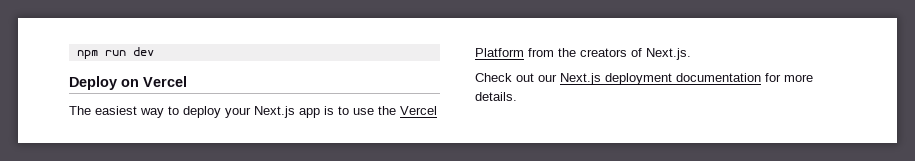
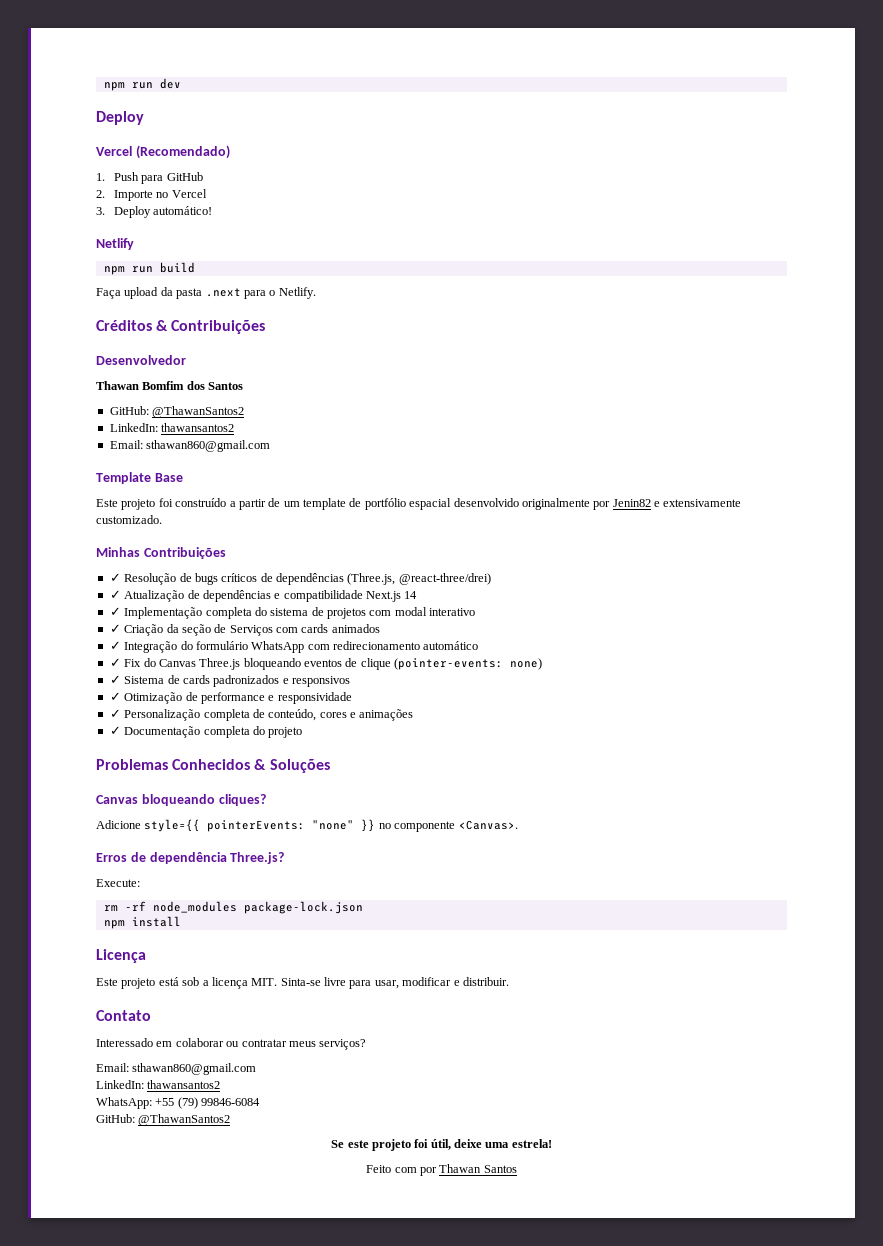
  npm run dev
- Deploy on Vercel
- The easiest way to deploy your Next.js app is to use the Vercel Platform from the creators of Next.js.
- Check out our Next.js deployment documentation for more details.
+ Deploy
+ Vercel (Recomendado)
+ 1. Push para GitHub
+ 2. Importe no Vercel
+ 3. Deploy automático!
+ Netlify
+ npm run build
+ Faça upload da pasta .next para o Netlify.
+ Créditos & Contribuições
+ Desenvolvedor
+ Thawan Bomfim dos Santos
+ GitHub: @ThawanSantos2
+ LinkedIn: thawansantos2
+ Email: sthawan860@gmail.com
+ Template Base
+ Este projeto foi construído a partir de um template de portfólio espacial desenvolvido originalmente por Jenin82 e extensivamente customizado.
+ Minhas Contribuições
+ ✓ Resolução de bugs críticos de dependências (Three.js, @react-three/drei)
+ ✓ Atualização de dependências e compatibilidade Next.js 14
+ ✓ Implementação completa do sistema de projetos com modal interativo
+ ✓ Criação da seção de Serviços com cards animados
+ ✓ Integração do formulário WhatsApp com redirecionamento automático
+ ✓ Fix do Canvas Three.js bloqueando eventos de clique (pointer-events: none)
+ ✓ Sistema de cards padronizados e responsivos
+ ✓ Otimização de performance e responsividade
+ ✓ Personalização completa de conteúdo, cores e animações
+ ✓ Documentação completa do projeto
+ Problemas Conhecidos & Soluções
+ Canvas bloqueando cliques?
+ Adicione style={{ pointerEvents: "none" }} no componente <Canvas>.
+ Erros de dependência Three.js?
+ Execute:
+ rm -rf node_modules package-lock.json
+ npm install
+ Licença
+ Este projeto está sob a licença MIT. Sinta-se livre para usar, modificar e distribuir.
+ Contato
+ Interessado em colaborar ou contratar meus serviços?
+ Email: sthawan860@gmail.com
+ LinkedIn: thawansantos2
+ WhatsApp: +55 (79) 99846-6084
+ GitHub: @ThawanSantos2
+ Se este projeto foi útil, deixe uma estrela!
+ Feito com por Thawan Santos

